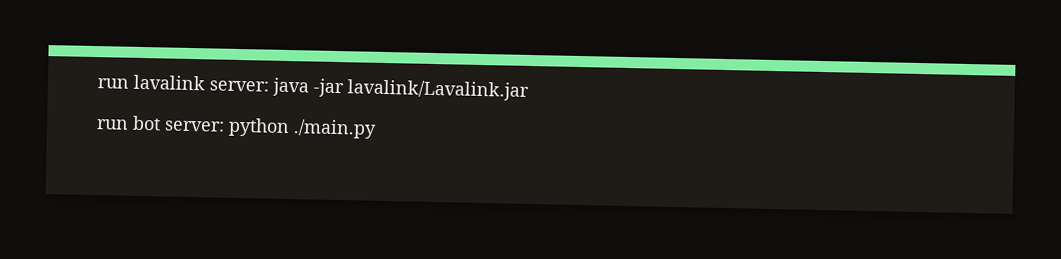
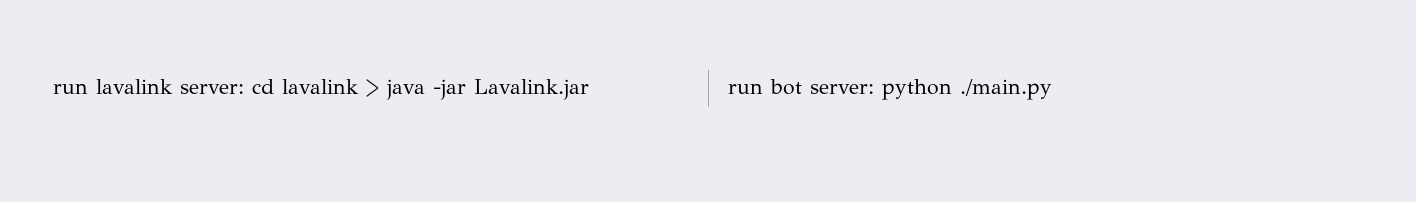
- run lavalink server: java -jar lavalink/Lavalink.jar
+ run lavalink server: cd lavalink > java -jar Lavalink.jar

